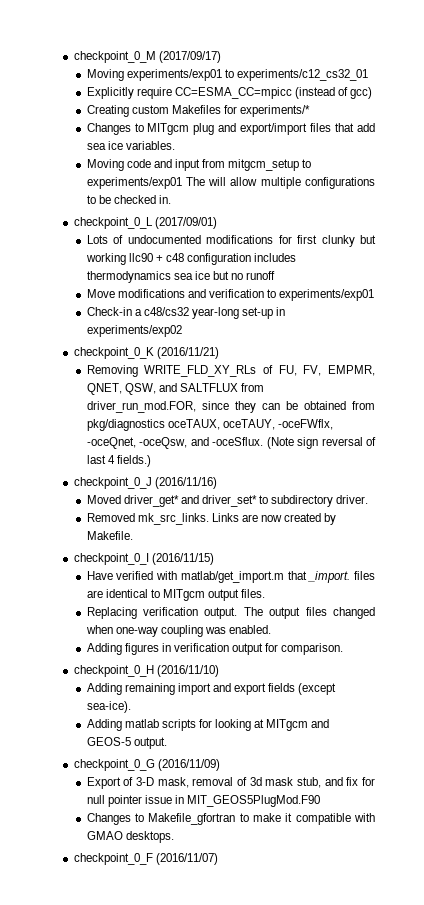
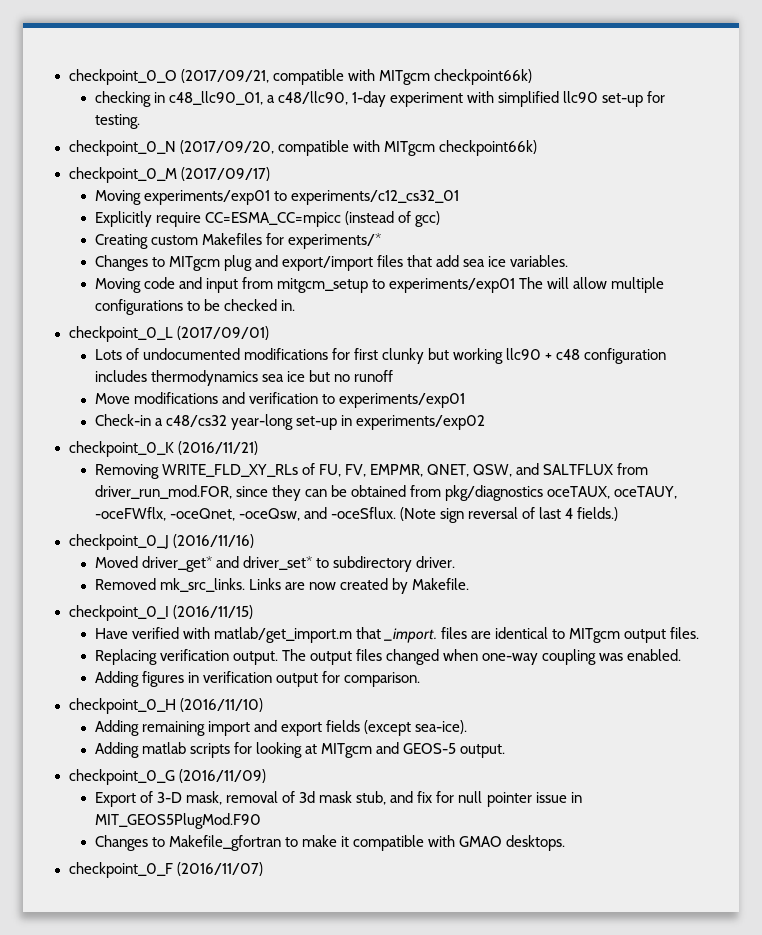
+ checkpoint_0_O (2017/09/21, compatible with MITgcm checkpoint66k)
+ checking in c48_llc90_01, a c48/llc90, 1-day experiment with simplified llc90 set-up for testing.
+ checkpoint_0_N (2017/09/20, compatible with MITgcm checkpoint66k)

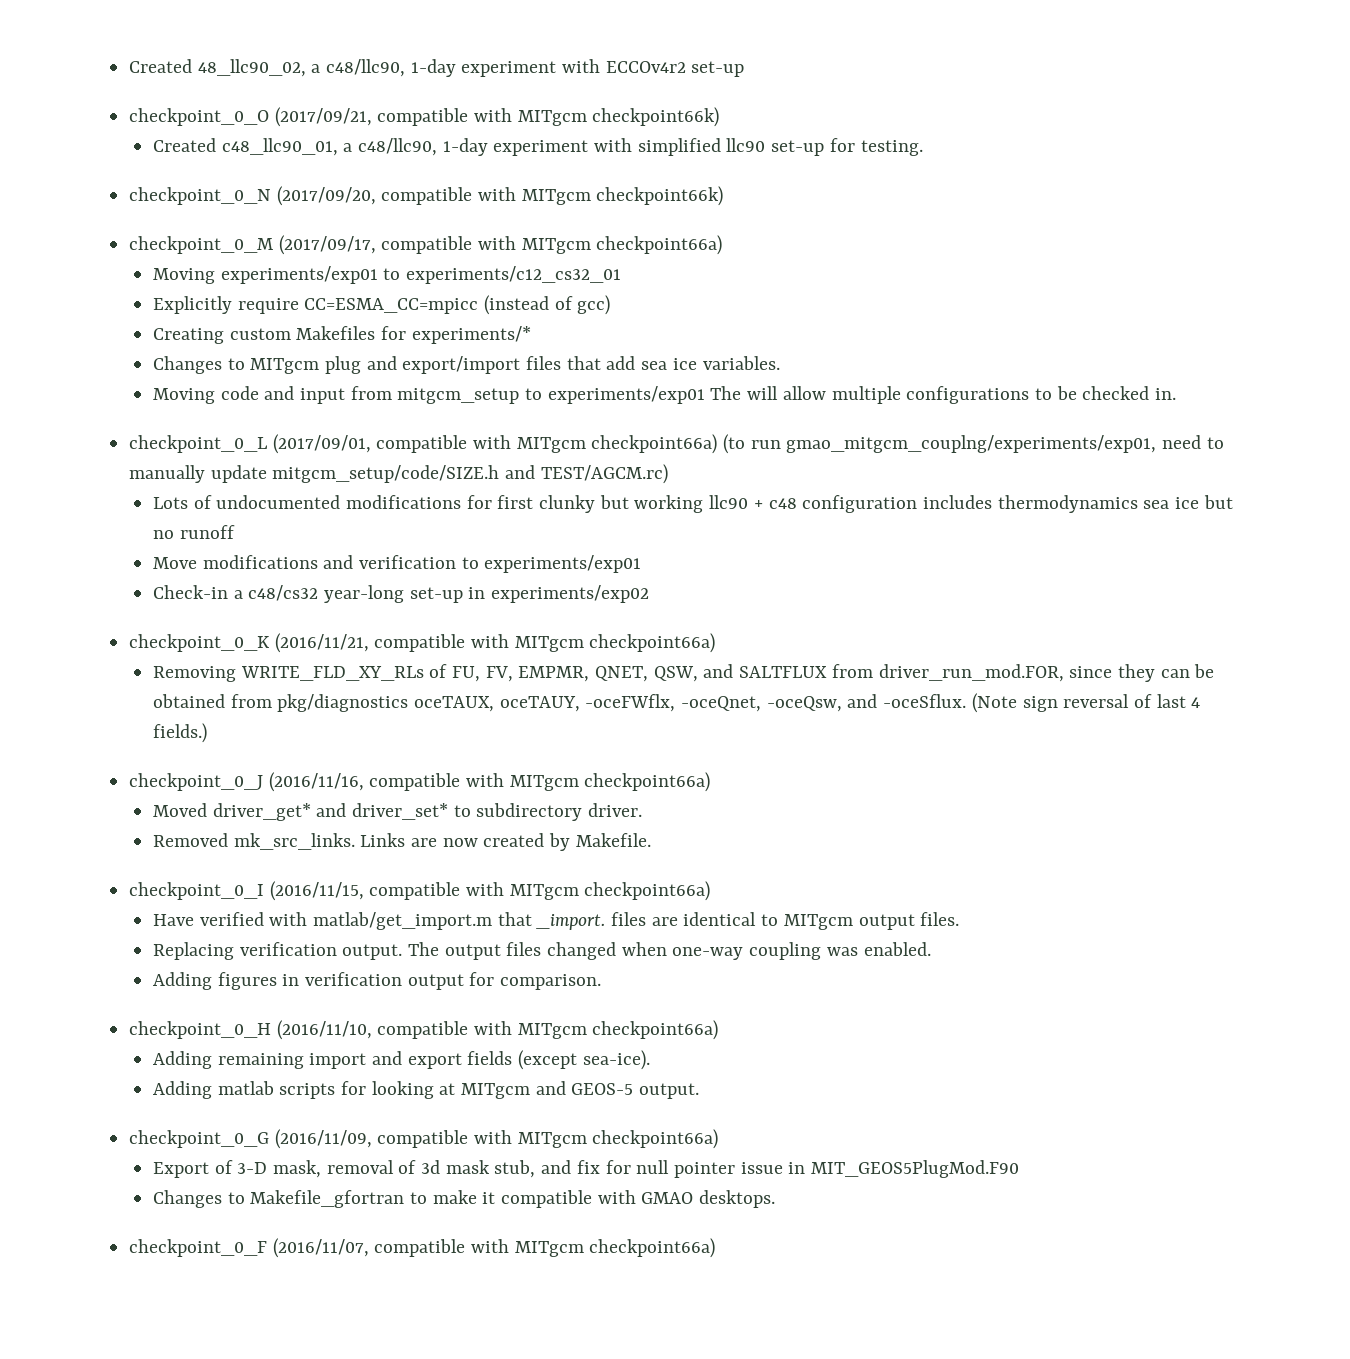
+ Created 48_llc90_02, a c48/llc90, 1-day experiment with ECCOv4r2 set-up
- checking in c48_llc90_01, a c48/llc90, 1-day experiment with simplified llc90 set-up for testing.
+ Created c48_llc90_01, a c48/llc90, 1-day experiment with simplified llc90 set-up for testing.
- checkpoint_0_M (2017/09/17)
+ checkpoint_0_M (2017/09/17, compatible with MITgcm checkpoint66a)
- checkpoint_0_L (2017/09/01)
+ checkpoint_0_L (2017/09/01, compatible with MITgcm checkpoint66a) (to run gmao_mitgcm_couplng/experiments/exp01, need to manually update mitgcm_setup/code/SIZE.h and TEST/AGCM.rc)
- checkpoint_0_K (2016/11/21)
+ checkpoint_0_K (2016/11/21, compatible with MITgcm checkpoint66a)
- checkpoint_0_J (2016/11/16)
+ checkpoint_0_J (2016/11/16, compatible with MITgcm checkpoint66a)
- checkpoint_0_I (2016/11/15)
+ checkpoint_0_I (2016/11/15, compatible with MITgcm checkpoint66a)
- checkpoint_0_H (2016/11/10)
+ checkpoint_0_H (2016/11/10, compatible with MITgcm checkpoint66a)
- checkpoint_0_G (2016/11/09)
+ checkpoint_0_G (2016/11/09, compatible with MITgcm checkpoint66a)
- checkpoint_0_F (2016/11/07)
+ checkpoint_0_F (2016/11/07, compatible with MITgcm checkpoint66a)

